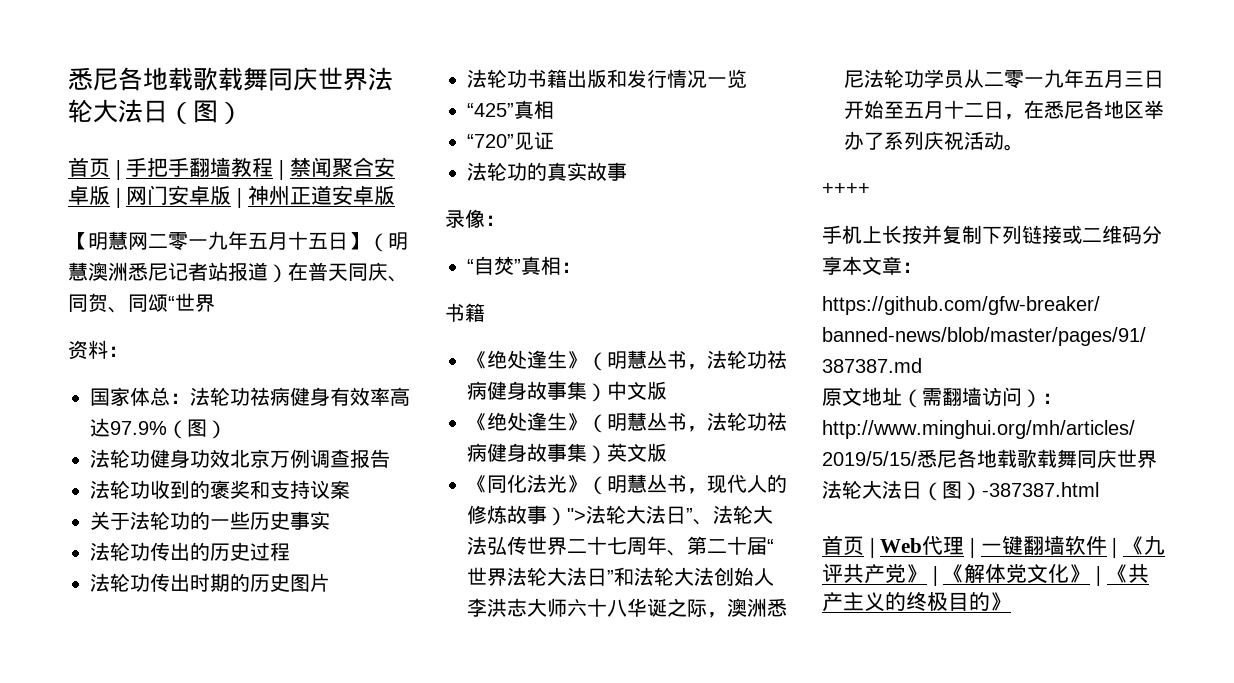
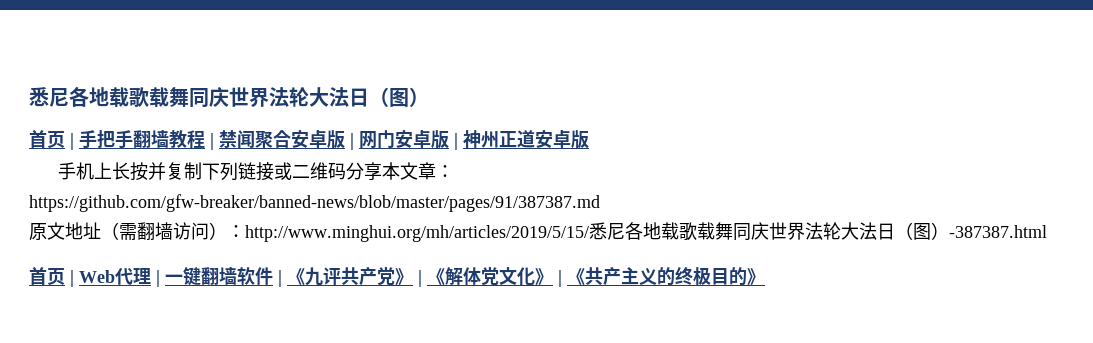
- 【明慧网二零一九年五月十五日】（明慧澳洲悉尼记者站报道）在普天同庆、同贺、同颂“世界
- 资料：
- 国家体总：法轮功祛病健身有效率高达97.9%（图）
- 法轮功健身功效北京万例调查报告
- 法轮功收到的褒奖和支持议案
- 关于法轮功的一些历史事实
- 法轮功传出的历史过程
- 法轮功传出时期的历史图片
- 法轮功书籍出版和发行情况一览
- “425”真相
- “720”见证
- 法轮功的真实故事
- 录像：
- “自焚”真相：
- 书籍
- 《绝处逢生》（明慧丛书，法轮功祛病健身故事集）中文版
- 《绝处逢生》（明慧丛书，法轮功祛病健身故事集）英文版
- 《同化法光》（明慧丛书，现代人的修炼故事）">法轮大法日”、法轮大法弘传世界二十七周年、第二十届“世界法轮大法日”和法轮大法创始人李洪志大师六十八华诞之际，澳洲悉尼法轮功学员从二零一九年五月三日开始至五月十二日，在悉尼各地区举办了系列庆祝活动。
- ++++

